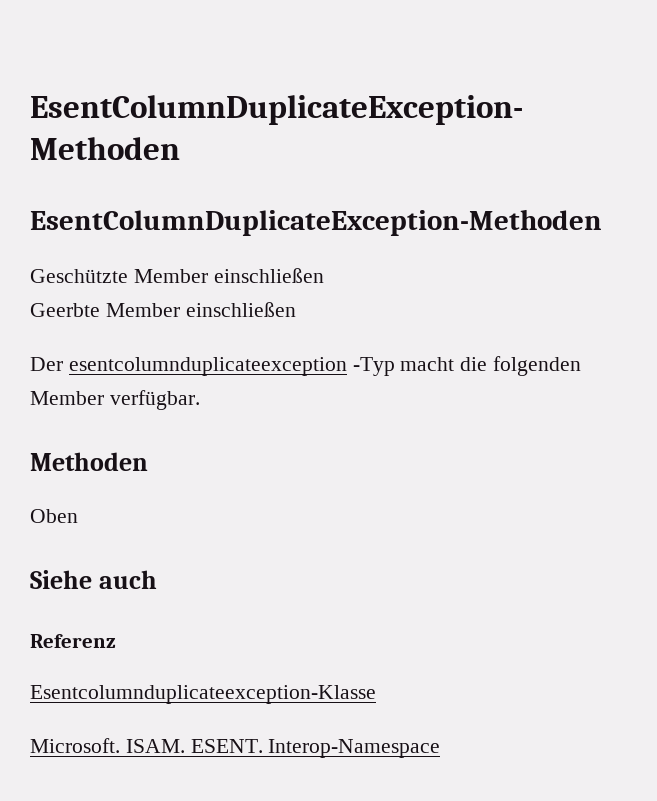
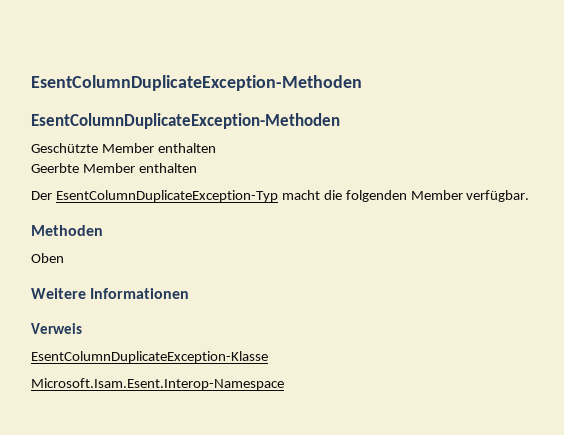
- Geschützte Member einschließen
+ Geschützte Member enthalten
- Geerbte Member einschließen
+ Geerbte Member enthalten
- Der esentcolumnduplicateexception -Typ macht die folgenden Member verfügbar.
+ Der EsentColumnDuplicateException-Typ macht die folgenden Member verfügbar.
- Siehe auch
- Referenz
- Esentcolumnduplicateexception-Klasse
- Microsoft. ISAM. ESENT. Interop-Namespace
+ Weitere Informationen
+ Verweis
+ EsentColumnDuplicateException-Klasse
+ Microsoft.Isam.Esent.Interop-Namespace

